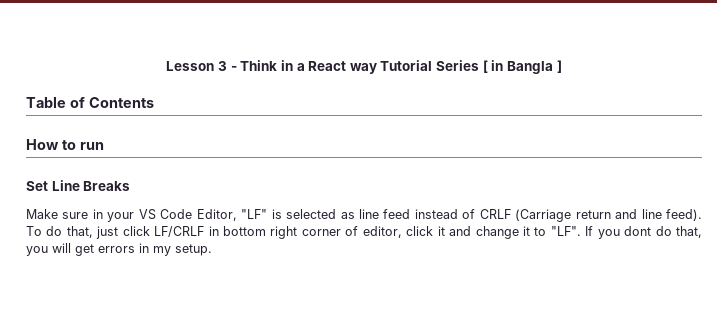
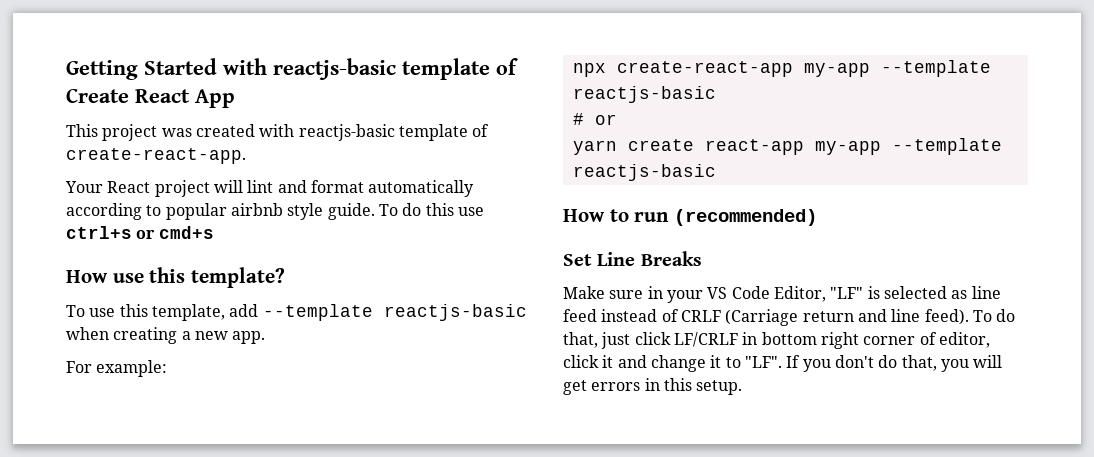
- Lesson 3 - Think in a React way Tutorial Series [ in Bangla ]
- Table of Contents
+ Getting Started with reactjs-basic template of Create React App
+ This project was created with reactjs-basic template of create-react-app.
+ Your React project will lint and format automatically according to popular airbnb style guide. To do this use ctrl+s or cmd+s
+ How use this template?
+ To use this template, add --template reactjs-basic when creating a new app.
+ For example:
+ npx create-react-app my-app --template reactjs-basic
+ # or
+ yarn create react-app my-app --template reactjs-basic
- How to run
+ How to run (recommended)
- To do that, just click LF/CRLF in bottom right corner of editor, click it and change it to "LF". If you dont do that, you will get errors in my setup.
+ To do that, just click LF/CRLF in bottom right corner of editor, click it and change it to "LF". If you don't do that, you will get errors in this setup.

